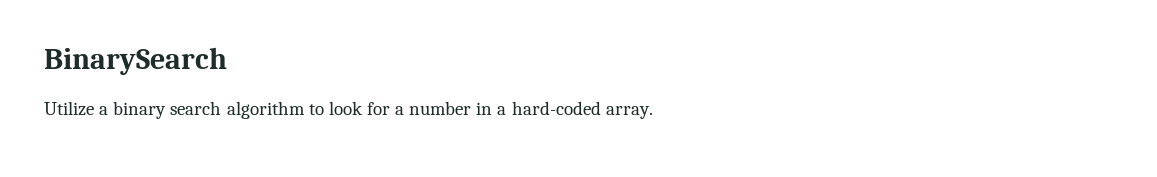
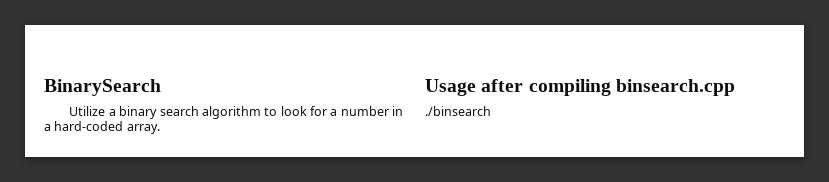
+ Usage after compiling binsearch.cpp
+ ./binsearch

